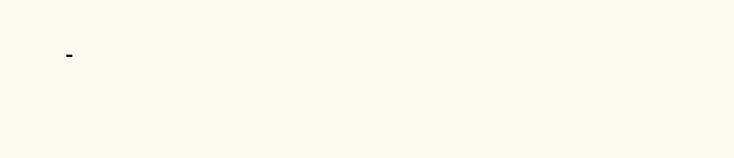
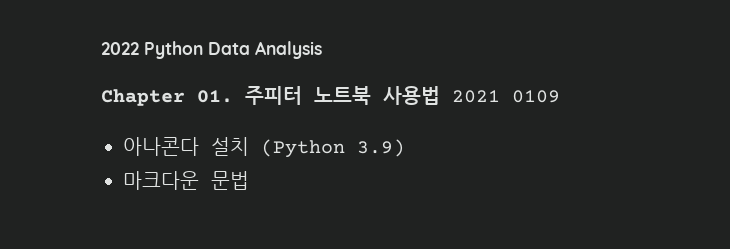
- -
+ 2022 Python Data Analysis
+ Chapter 01. 주피터 노트북 사용법 2021 0109
+ 아나콘다 설치 (Python 3.9)
+ 마크다운 문법

